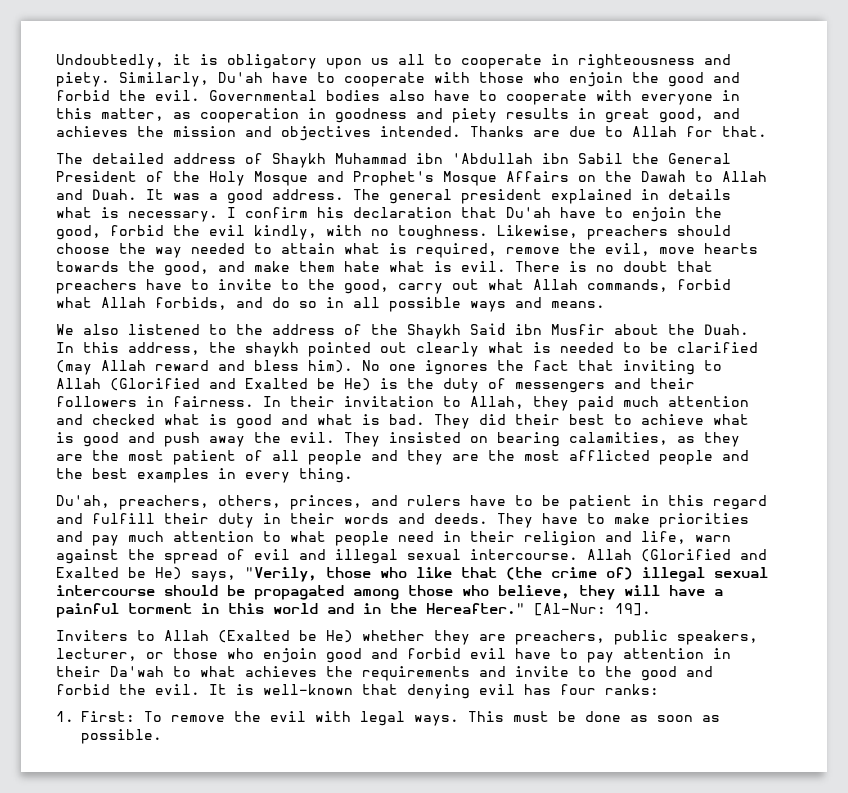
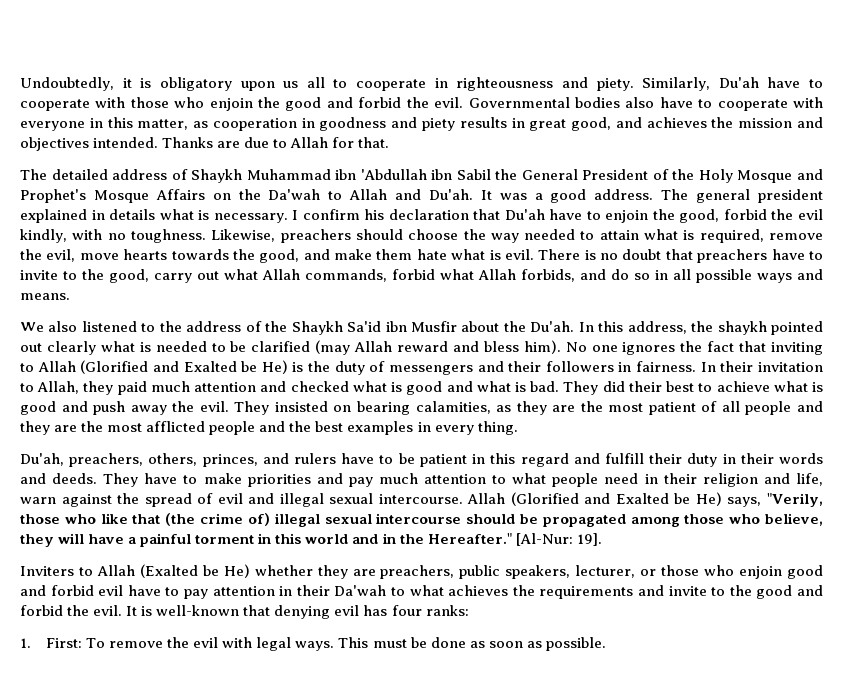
- The detailed address of Shaykh Muhammad ibn 'Abdullah ibn Sabil the General President of the Holy Mosque and Prophet's Mosque Affairs on the Dawah to Allah and Duah.
+ The detailed address of Shaykh Muhammad ibn 'Abdullah ibn Sabil the General President of the Holy Mosque and Prophet's Mosque Affairs on the Da'wah to Allah and Du'ah.
- We also listened to the address of the Shaykh Said ibn Musfir about the Duah.
+ We also listened to the address of the Shaykh Sa'id ibn Musfir about the Du'ah.

